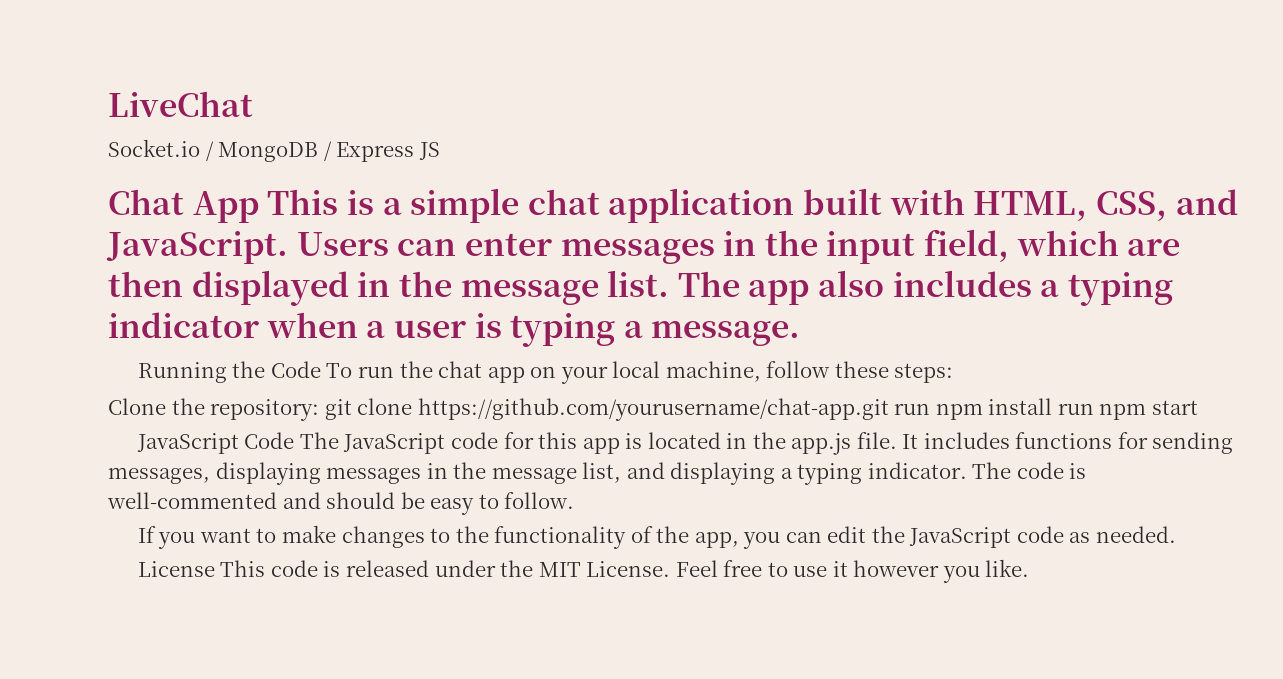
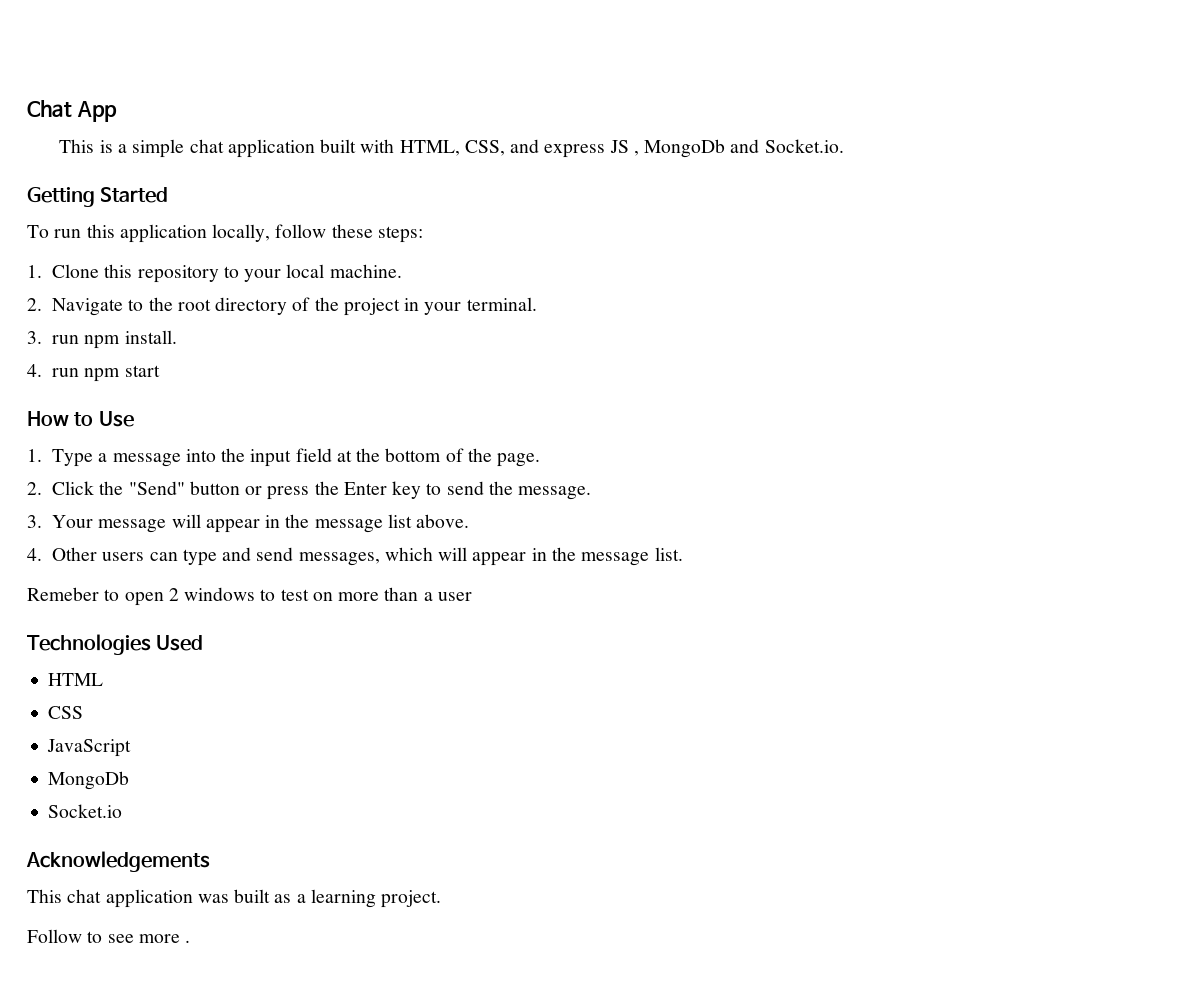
- LiveChat
- Socket.io / MongoDB / Express JS
- Chat App This is a simple chat application built with HTML, CSS, and JavaScript. Users can enter messages in the input field, which are then displayed in the message list. The app also includes a typing indicator when a user is typing a message.
- Running the Code To run the chat app on your local machine, follow these steps:
- Clone the repository: git clone https://github.com/yourusername/chat-app.git run npm install run npm start
- JavaScript Code The JavaScript code for this app is located in the app.js file. It includes functions for sending messages, displaying messages in the message list, and displaying a typing indicator. The code is well-commented and should be easy to follow.
- If you want to make changes to the functionality of the app, you can edit the JavaScript code as needed.
- License This code is released under the MIT License. Feel free to use it however you like.
+ Chat App
+ This is a simple chat application built with HTML, CSS, and express JS , MongoDb and Socket.io.
+ Getting Started
+ To run this application locally, follow these steps:
+ 1. Clone this repository to your local machine.
+ 2. Navigate to the root directory of the project in your terminal.
+ 3. run npm install.
+ 4. run npm start
+ How to Use
+ 1. Type a message into the input field at the bottom of the page.
+ 2. Click the "Send" button or press the Enter key to send the message.
+ 3. Your message will appear in the message list above.
+ 4. Other users can type and send messages, which will appear in the message list.
+ Remeber to open 2 windows to test on more than a user
+ Technologies Used
+ HTML
+ CSS
+ JavaScript
+ MongoDb
+ Socket.io
+ Acknowledgements
+ This chat application was built as a learning project.
+ Follow to see more .

